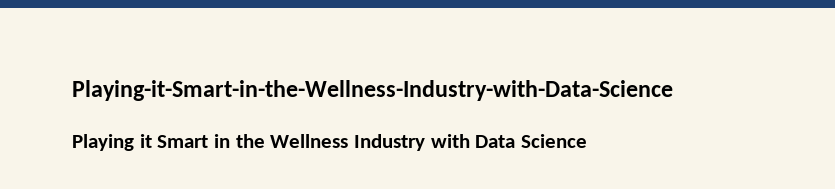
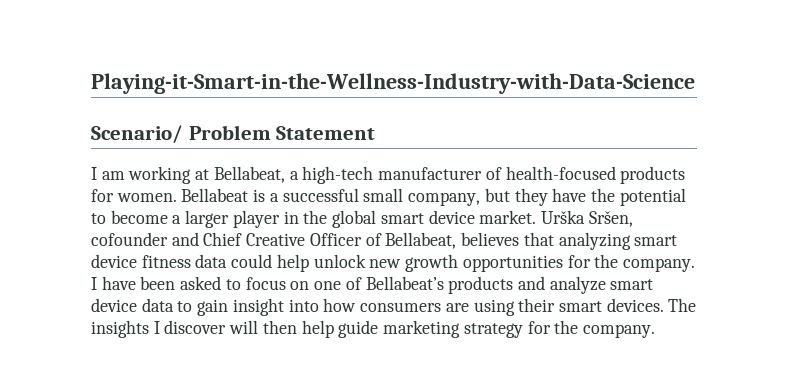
- Playing it Smart in the Wellness Industry with Data Science
+ Scenario/ Problem Statement
+ I am working at Bellabeat, a high-tech manufacturer of health-focused products for women. Bellabeat is a successful small company, but they have the potential to become a larger player in the global smart device market. Urška Sršen, cofounder and Chief Creative Officer of Bellabeat, believes that analyzing smart device fitness data could help unlock new growth opportunities for the company. I have been asked to focus on one of Bellabeat’s products and analyze smart device data to gain insight into how consumers are using their smart devices. The insights I discover will then help guide marketing strategy for the company.

